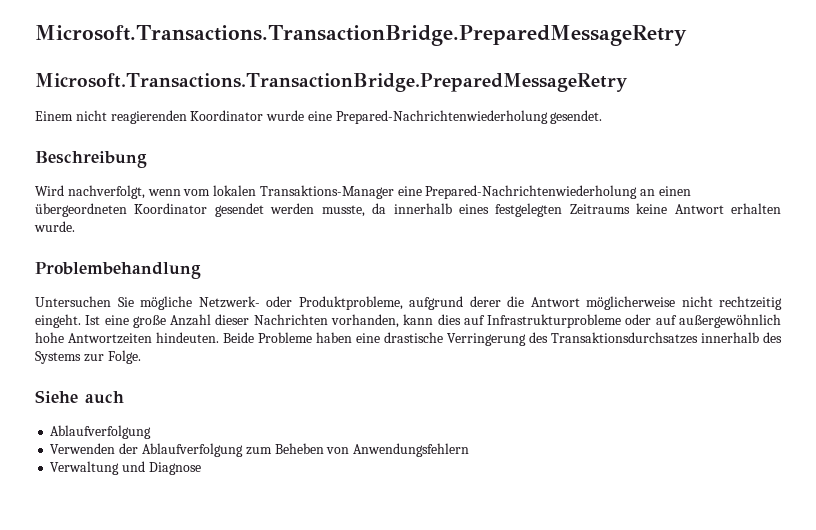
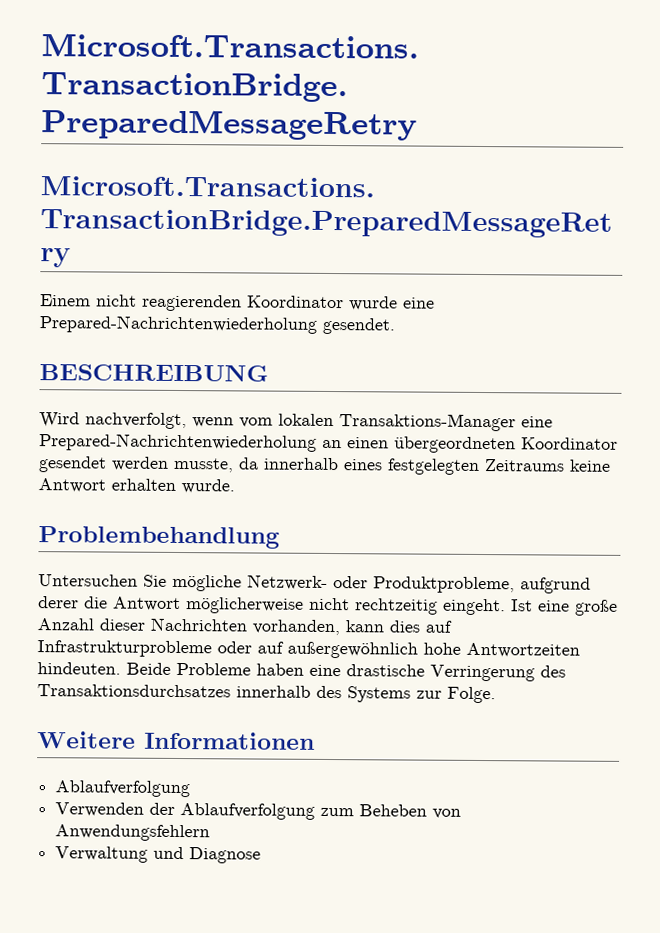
- Beschreibung
+ BESCHREIBUNG
- Siehe auch
+ Weitere Informationen

